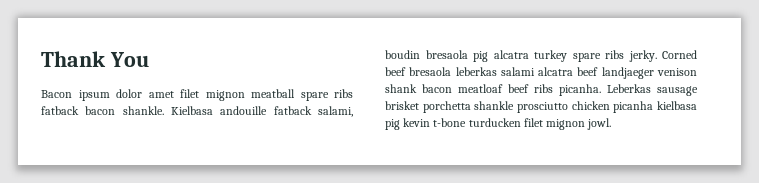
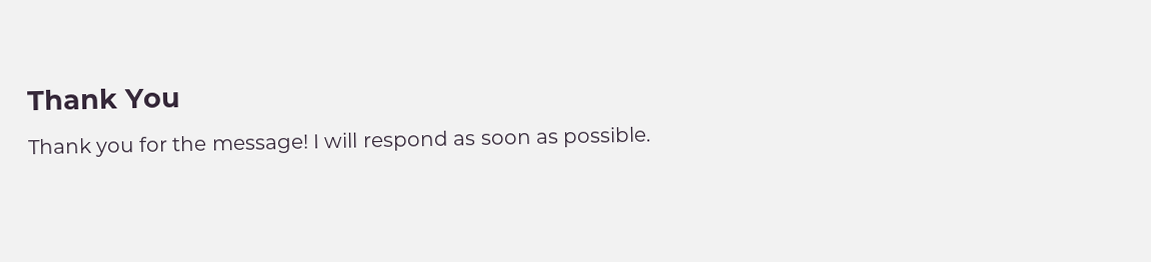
- Bacon ipsum dolor amet filet mignon meatball spare ribs fatback bacon shankle. Kielbasa andouille fatback salami, boudin bresaola pig alcatra turkey spare ribs jerky. Corned beef bresaola leberkas salami alcatra beef landjaeger venison shank bacon meatloaf beef ribs picanha. Leberkas sausage brisket porchetta shankle prosciutto chicken picanha kielbasa pig kevin t-bone turducken filet mignon jowl.
+ Thank you for the message! I will respond as soon as possible.

